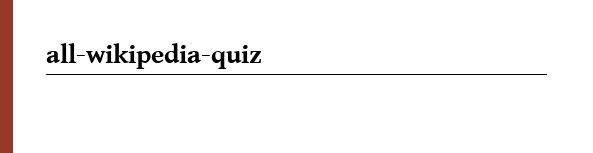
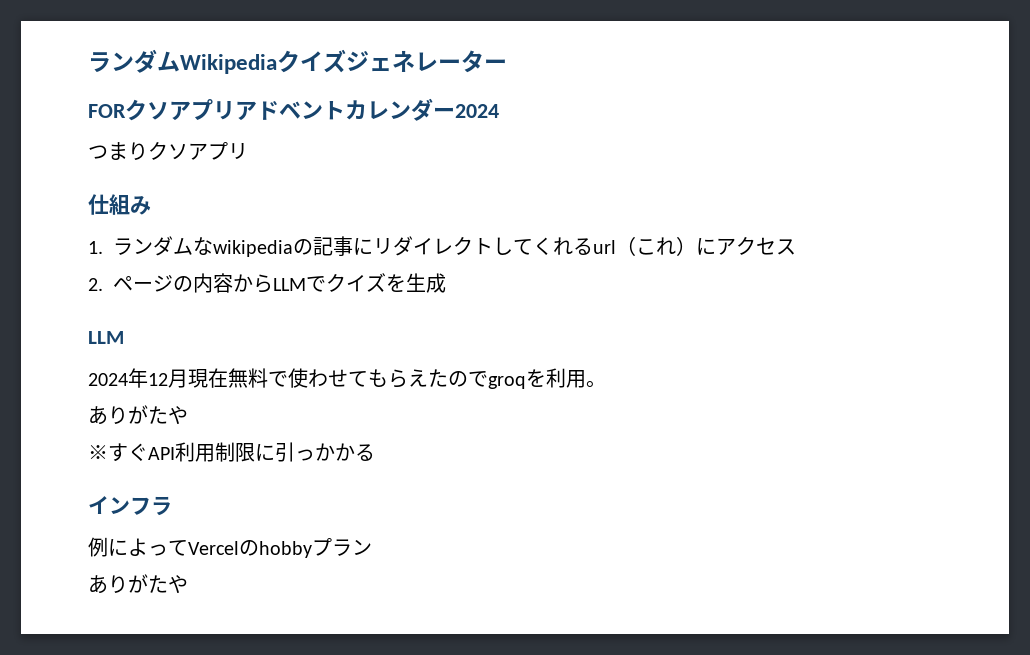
- all-wikipedia-quiz
+ ランダムWikipediaクイズジェネレーター
+ FORクソアプリアドベントカレンダー2024
+ つまりクソアプリ
+ 仕組み
+ 1.ランダムなwikipediaの記事にリダイレクトしてくれるurl（これ）にアクセス
+ 2.ページの内容からLLMでクイズを生成
+ LLM
+ 2024年12月現在無料で使わせてもらえたのでgroqを利用。
+ ありがたや
+ ※すぐAPI利用制限に引っかかる
+ インフラ
+ 例によってVercelのhobbyプラン
+ ありがたや

